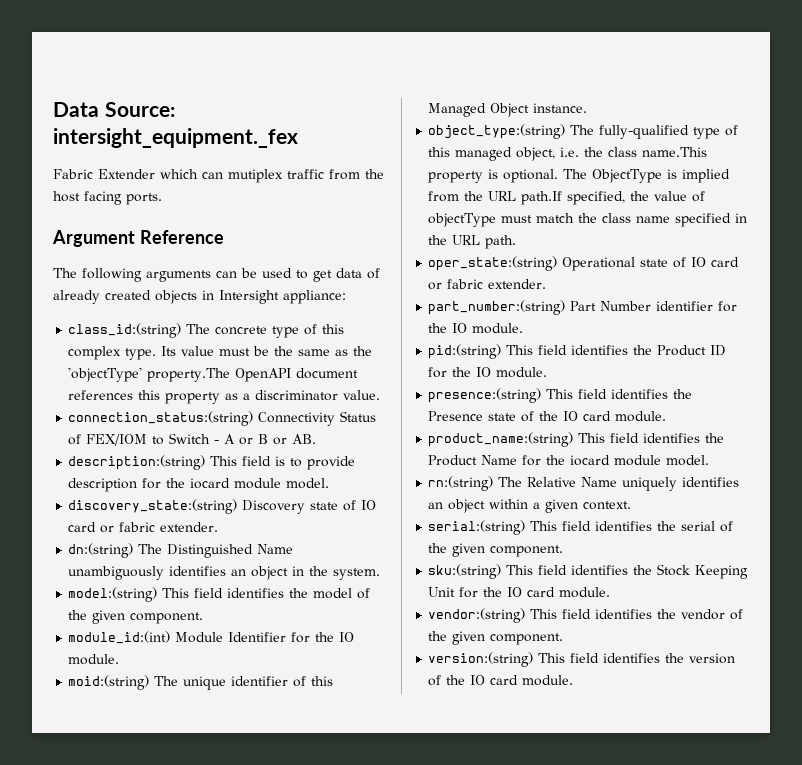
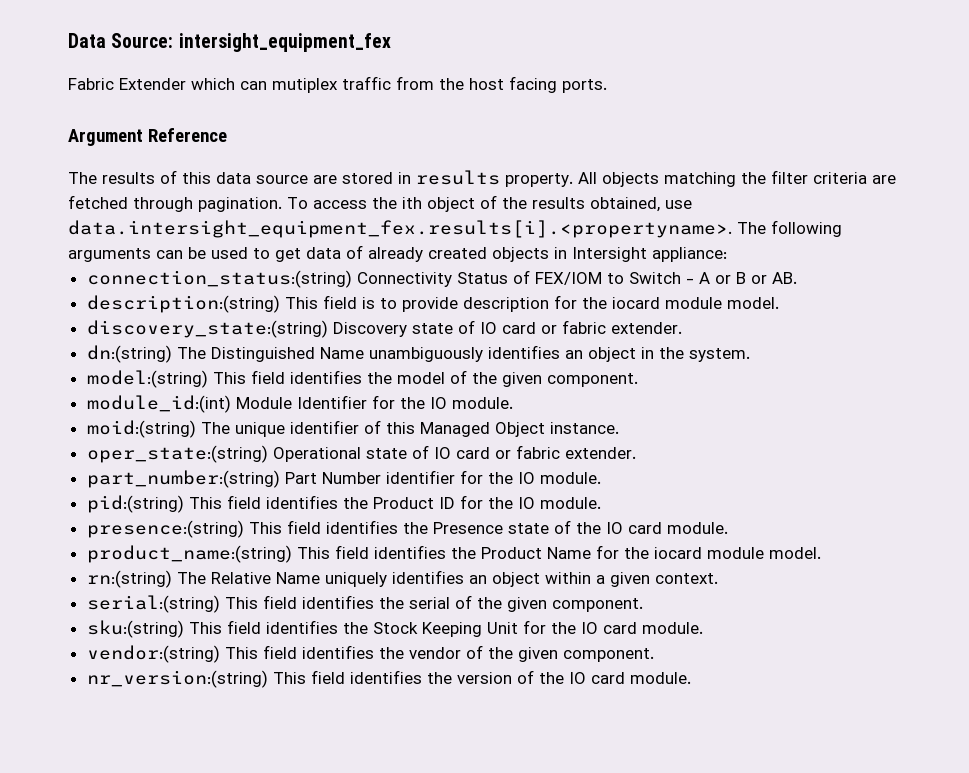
- Data Source: intersight_equipment._fex
+ Data Source: intersight_equipment_fex
- The following arguments can be used to get data of already created objects in Intersight appliance:
+ The results of this data source are stored in results property. All objects matching the filter criteria are fetched through pagination. To access the ith object of the results obtained, use data.intersight_equipment_fex.results[i].<propertyname>. The following arguments can be used to get data of already created objects in Intersight appliance:
- class_id:(string) The concrete type of this complex type. Its value must be the same as the 'objectType' property.The OpenAPI document references this property as a discriminator value.
- object_type:(string) The fully-qualified type of this managed object, i.e. the class name.This property is optional. The ObjectType is implied from the URL path.If specified, the value of objectType must match the class name specified in the URL path.
- version:(string) This field identifies the version of the IO card module.
+ nr_version:(string) This field identifies the version of the IO card module.

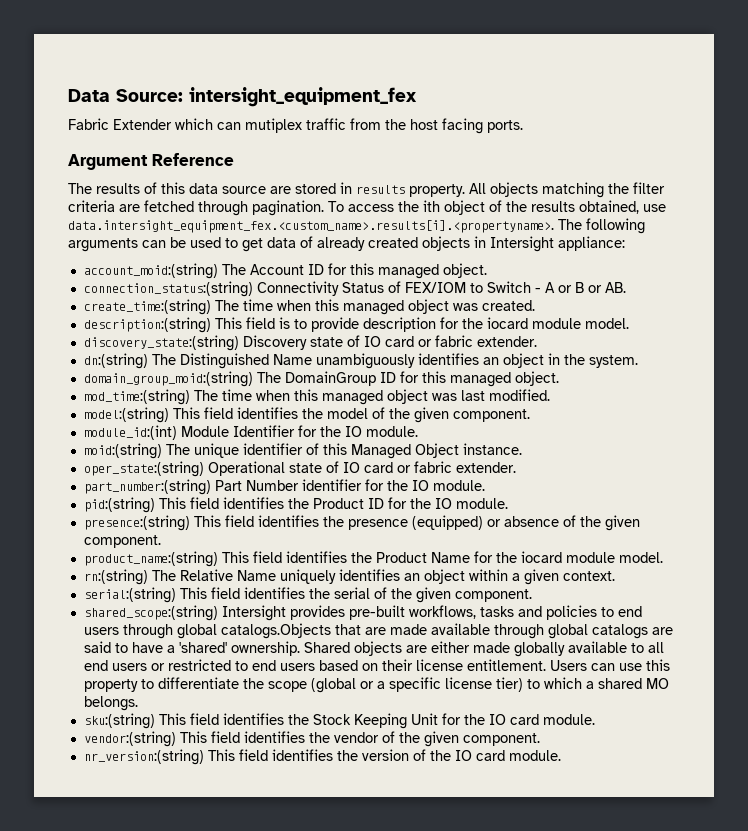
- To access the ith object of the results obtained, use data.intersight_equipment_fex.results[i].<propertyname>. The following arguments can be used to get data of already created objects in Intersight appliance:
+ To access the ith object of the results obtained, use data.intersight_equipment_fex.<custom_name>.results[i].<propertyname>. The following arguments can be used to get data of already created objects in Intersight appliance:
+ account_moid:(string) The Account ID for this managed object.
+ create_time:(string) The time when this managed object was created.
+ domain_group_moid:(string) The DomainGroup ID for this managed object.
+ mod_time:(string) The time when this managed object was last modified.
- presence:(string) This field identifies the Presence state of the IO card module.
+ presence:(string) This field identifies the presence (equipped) or absence of the given component.
+ shared_scope:(string) Intersight provides pre-built workflows, tasks and policies to end users through global catalogs.Objects that are made available through global catalogs are said to have a 'shared' ownership. Shared objects are either made globally available to all end users or restricted to end users based on their license entitlement. Users can use this property to differentiate the scope (global or a specific license tier) to which a shared MO belongs.

